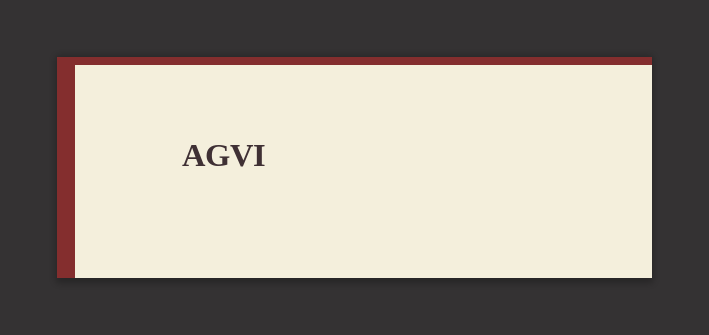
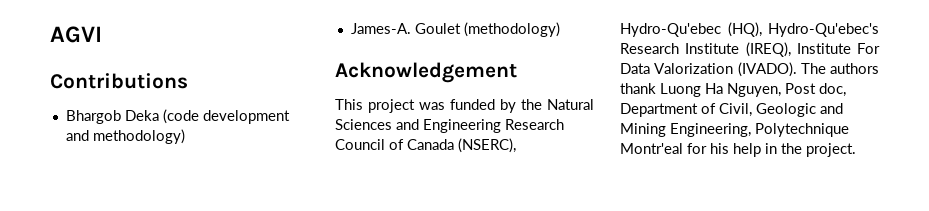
+ Contributions
+ Bhargob Deka (code development and methodology)
+ James-A. Goulet (methodology)
+ Acknowledgement
+ This project was funded by the Natural Sciences and Engineering Research Council of Canada (NSERC), Hydro-Qu'ebec (HQ), Hydro-Qu'ebec's Research Institute (IREQ), Institute For Data Valorization (IVADO). The authors thank Luong Ha Nguyen, Post doc, Department of Civil, Geologic and Mining Engineering, Polytechnique Montr'eal for his help in the project.

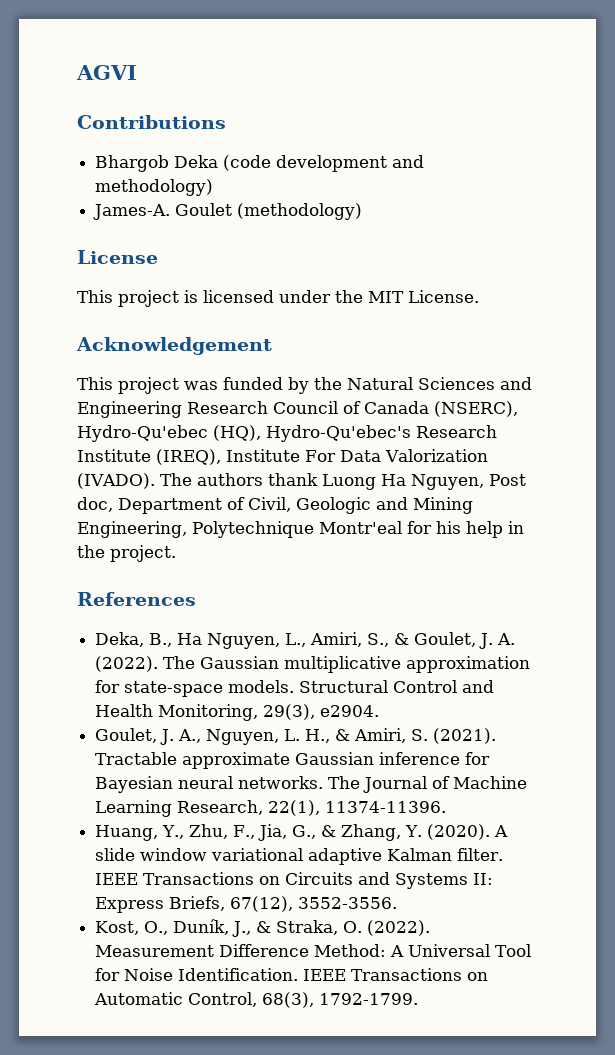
+ License
+ This project is licensed under the MIT License.
+ References
+ Deka, B., Ha Nguyen, L., Amiri, S., & Goulet, J. A. (2022). The Gaussian multiplicative approximation for state‐space models. Structural Control and Health Monitoring, 29(3), e2904.
+ Goulet, J. A., Nguyen, L. H., & Amiri, S. (2021). Tractable approximate Gaussian inference for Bayesian neural networks. The Journal of Machine Learning Research, 22(1), 11374-11396.
+ Huang, Y., Zhu, F., Jia, G., & Zhang, Y. (2020). A slide window variational adaptive Kalman filter. IEEE Transactions on Circuits and Systems II: Express Briefs, 67(12), 3552-3556.
+ Kost, O., Duník, J., & Straka, O. (2022). Measurement Difference Method: A Universal Tool for Noise Identification. IEEE Transactions on Automatic Control, 68(3), 1792-1799.

